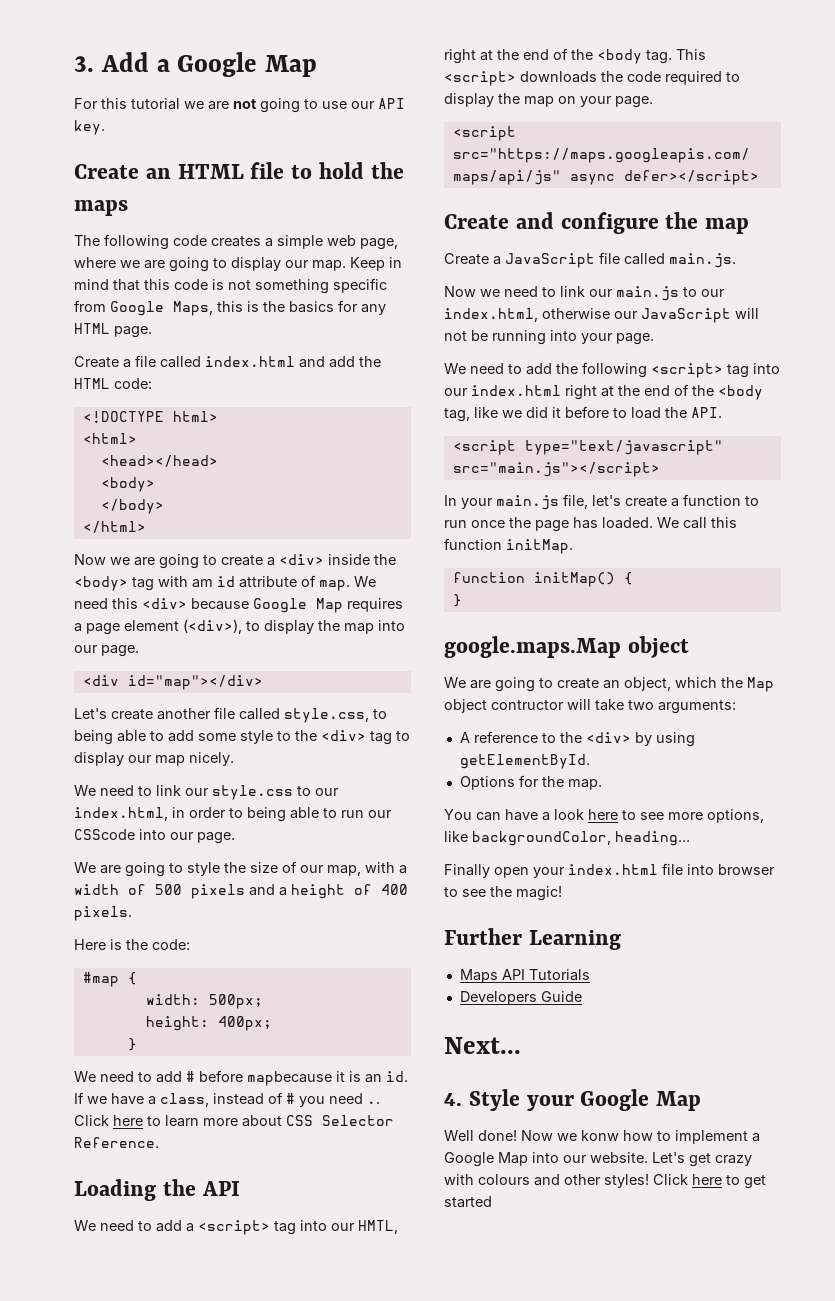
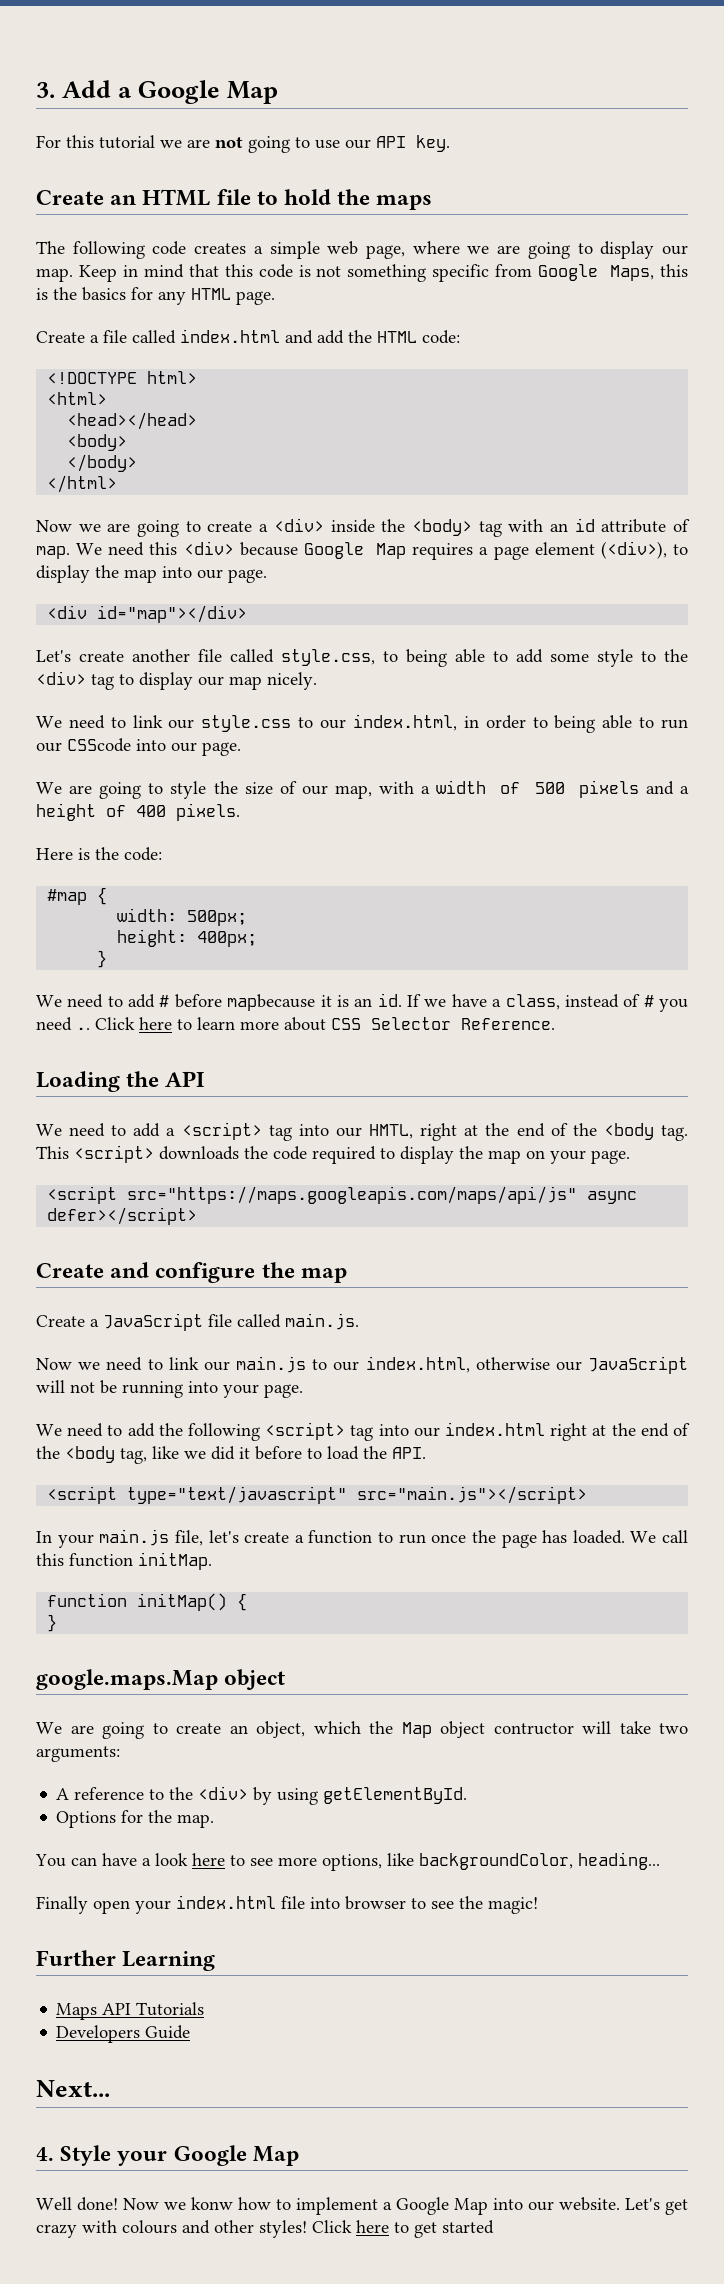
- Now we are going to create a <div> inside the <body> tag with am id attribute of map.
+ Now we are going to create a <div> inside the <body> tag with an id attribute of map.

